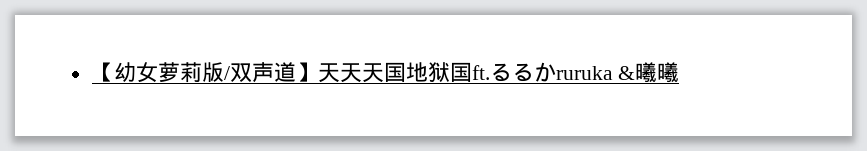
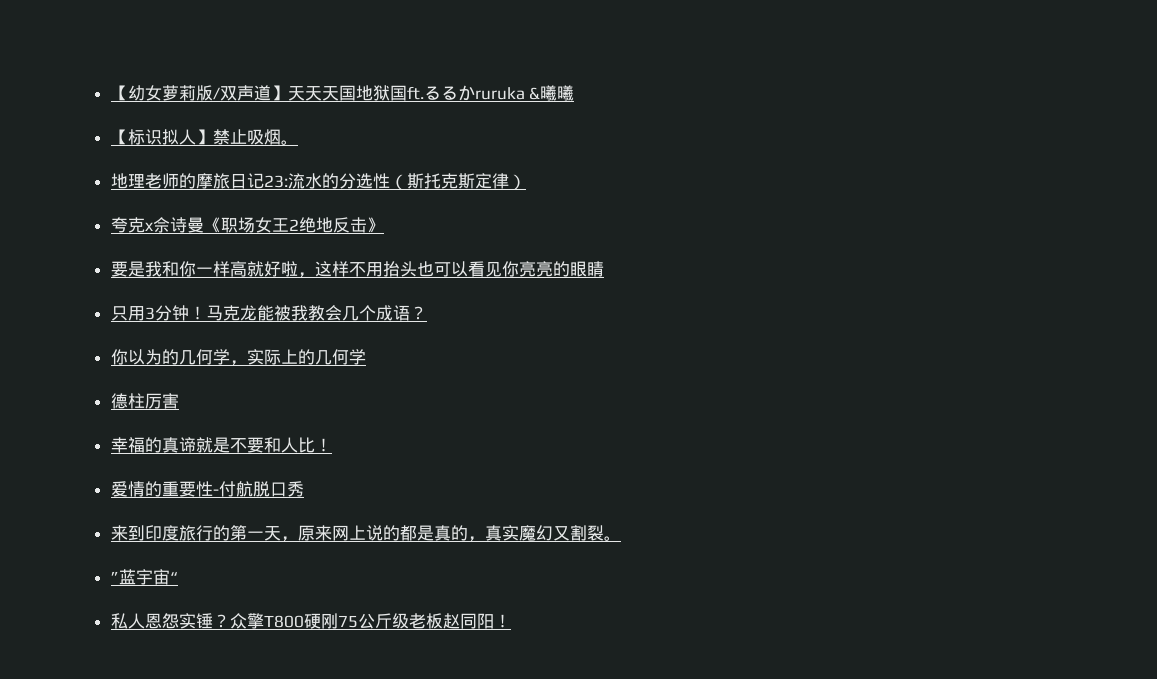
+ 【标识拟人】禁止吸烟。
+ 地理老师的摩旅日记23:流水的分选性（斯托克斯定律）
+ 夸克x佘诗曼《职场女王2绝地反击》
+ 要是我和你一样高就好啦，这样不用抬头也可以看见你亮亮的眼睛
+ 只用3分钟！马克龙能被我教会几个成语？
+ 你以为的几何学，实际上的几何学
+ 德柱厉害
+ 幸福的真谛就是不要和人比！
+ 爱情的重要性-付航脱口秀
+ 来到印度旅行的第一天，原来网上说的都是真的，真实魔幻又割裂。
+ ”蓝宇宙“
+ 私人恩怨实锤？众擎T800硬刚75公斤级老板赵同阳！

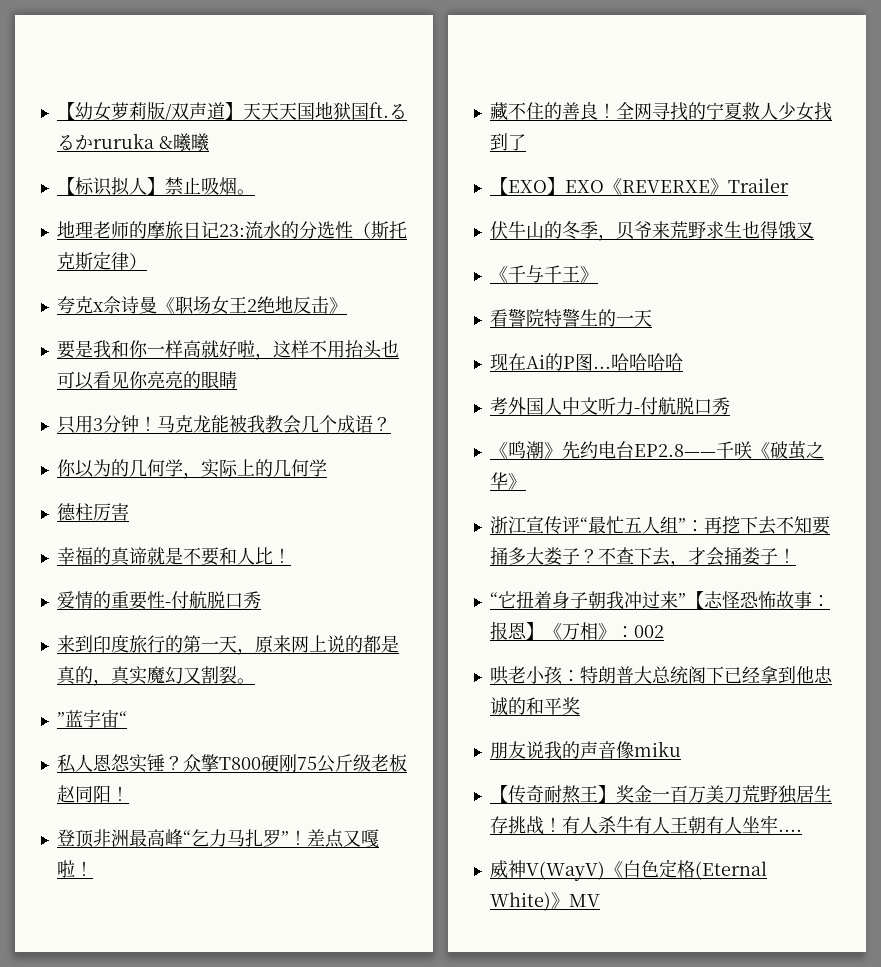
+ 登顶非洲最高峰“乞力马扎罗”！差点又嘎啦！
+ 藏不住的善良！全网寻找的宁夏救人少女找到了
+ 【EXO】EXO《REVERXE》Trailer
+ 伏牛山的冬季，贝爷来荒野求生也得饿叉
+ 《千与千王》
+ 看警院特警生的一天
+ 现在Ai的P图...哈哈哈哈
+ 考外国人中文听力-付航脱口秀
+ 《鸣潮》先约电台EP2.8——千咲《破茧之华》
+ 浙江宣传评“最忙五人组”：再挖下去不知要捅多大娄子？不查下去，才会捅娄子！
+ “它扭着身子朝我冲过来”【志怪恐怖故事：报恩】《万相》：002
+ 哄老小孩：特朗普大总统阁下已经拿到他忠诚的和平奖
+ 朋友说我的声音像miku
+ 【传奇耐熬王】奖金一百万美刀荒野独居生存挑战！有人杀牛有人王朝有人坐牢....
+ 威神V(WayV)《白色定格(Eternal White)》MV

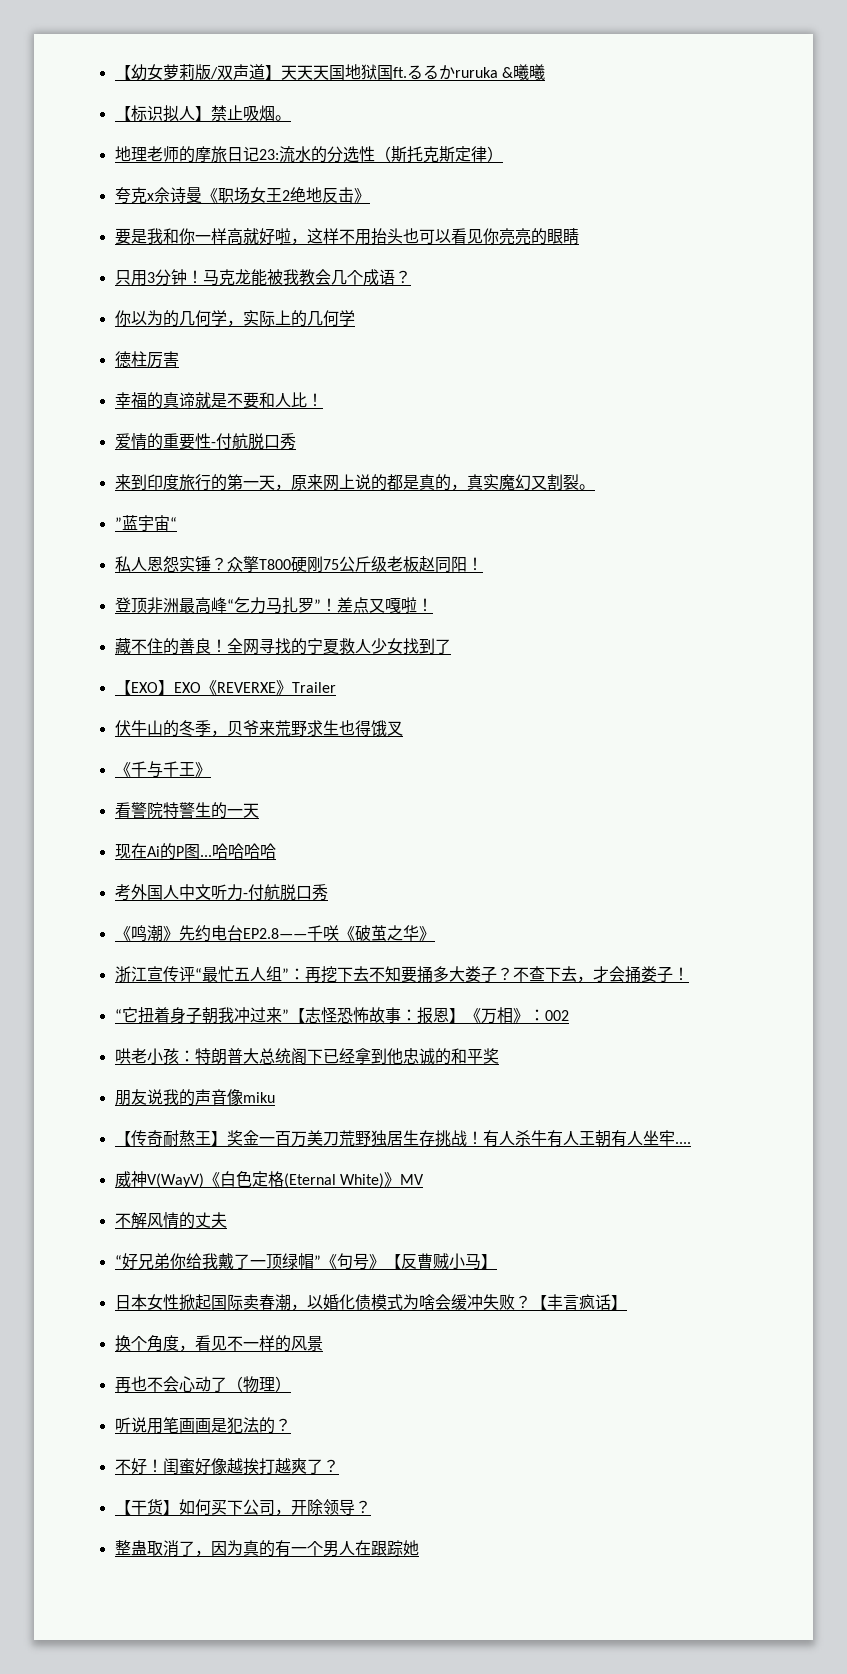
+ 不解风情的丈夫
+ “好兄弟你给我戴了一顶绿帽”《句号》【反曹贼小马】
+ 日本女性掀起国际卖春潮，以婚化债模式为啥会缓冲失败？【丰言疯话】
+ 换个角度，看见不一样的风景
+ 再也不会心动了（物理）
+ 听说用笔画画是犯法的？
+ 不好！闺蜜好像越挨打越爽了？
+ 【干货】如何买下公司，开除领导？
+ 整蛊取消了，因为真的有一个男人在跟踪她

